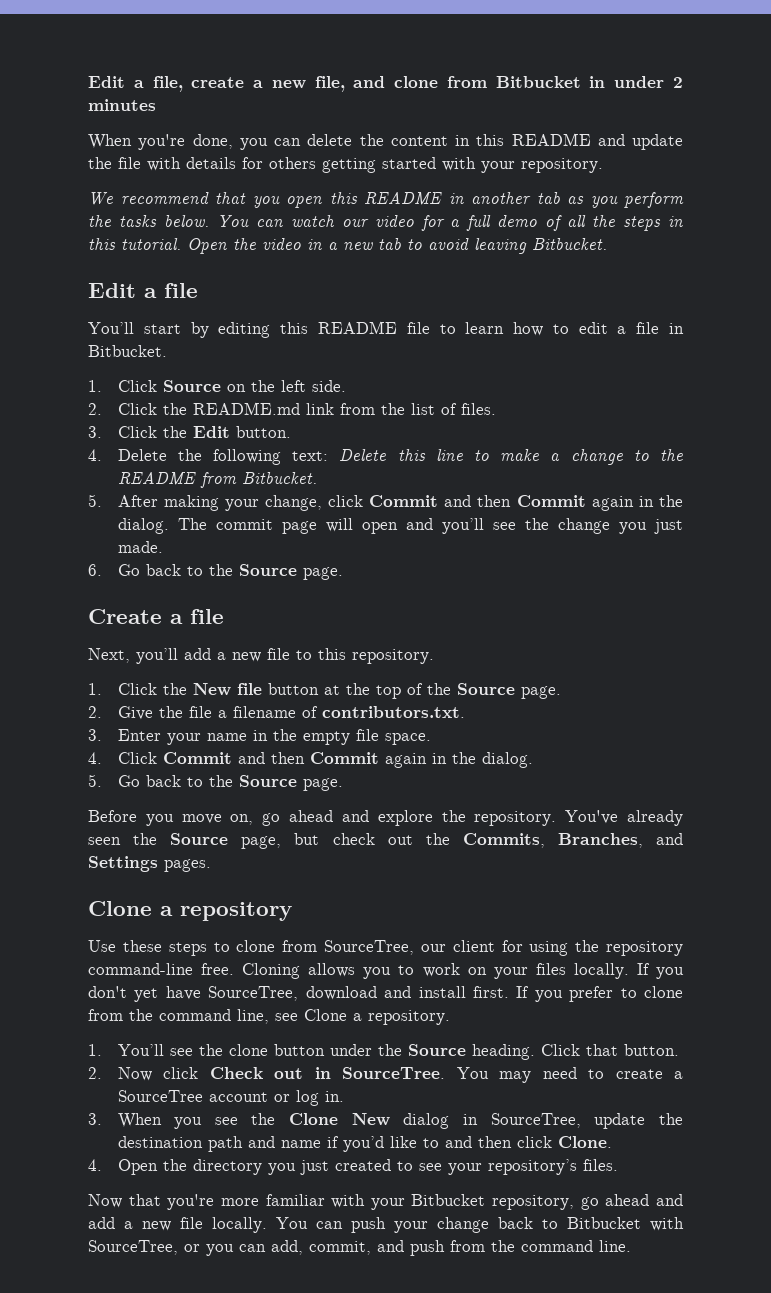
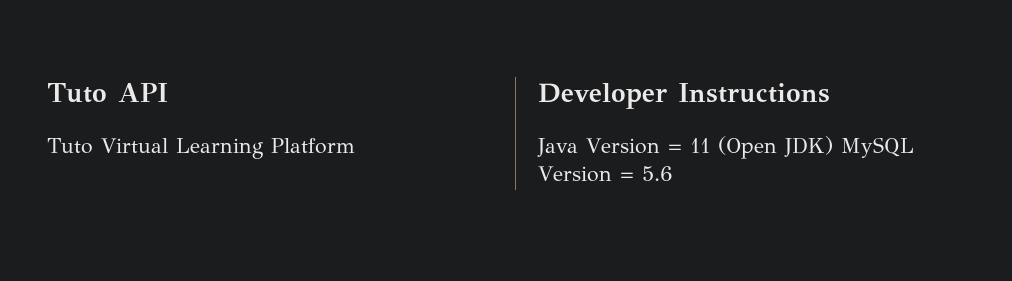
- Edit a file, create a new file, and clone from Bitbucket in under 2 minutes
- When you're done, you can delete the content in this README and update the file with details for others getting started with your repository.
- We recommend that you open this README in another tab as you perform the tasks below. You can watch our video for a full demo of all the steps in this tutorial. Open the video in a new tab to avoid leaving Bitbucket.
- Edit a file
- You’ll start by editing this README file to learn how to edit a file in Bitbucket.
- 1. Click Source on the left side.
- 2. Click the README.md link from the list of files.
- 3. Click the Edit button.
- 4. Delete the following text: Delete this line to make a change to the README from Bitbucket.
- 5. After making your change, click Commit and then Commit again in the dialog. The commit page will open and you’ll see the change you just made.
- 6. Go back to the Source page.
- Create a file
- Next, you’ll add a new file to this repository.
- 1. Click the New file button at the top of the Source page.
- 2. Give the file a filename of contributors.txt.
- 3. Enter your name in the empty file space.
- 4. Click Commit and then Commit again in the dialog.
- 5. Go back to the Source page.
- Before you move on, go ahead and explore the repository. You've already seen the Source page, but check out the Commits, Branches, and Settings pages.
- Clone a repository
- Use these steps to clone from SourceTree, our client for using the repository command-line free. Cloning allows you to work on your files locally. If you don't yet have SourceTree, download and install first. If you prefer to clone from the command line, see Clone a repository.
- 1. You’ll see the clone button under the Source heading. Click that button.
- 2. Now click Check out in SourceTree. You may need to create a SourceTree account or log in.
- 3. When you see the Clone New dialog in SourceTree, update the destination path and name if you’d like to and then click Clone.
- 4. Open the directory you just created to see your repository’s files.
- Now that you're more familiar with your Bitbucket repository, go ahead and add a new file locally. You can push your change back to Bitbucket with SourceTree, or you can add, commit, and push from the command line.
+ Tuto API
+ Tuto Virtual Learning Platform
+ Developer Instructions
+ Java Version = 11 (Open JDK) MySQL Version = 5.6

